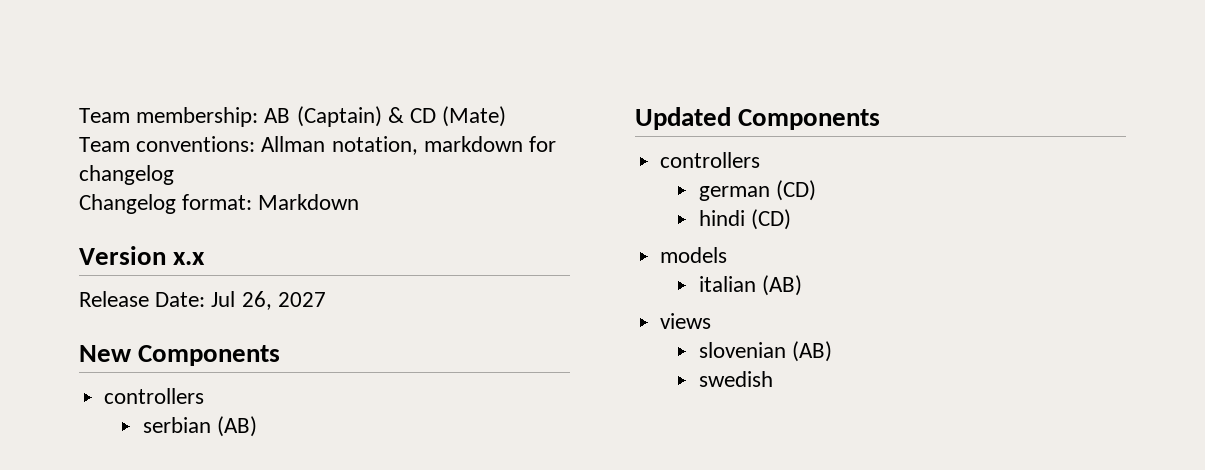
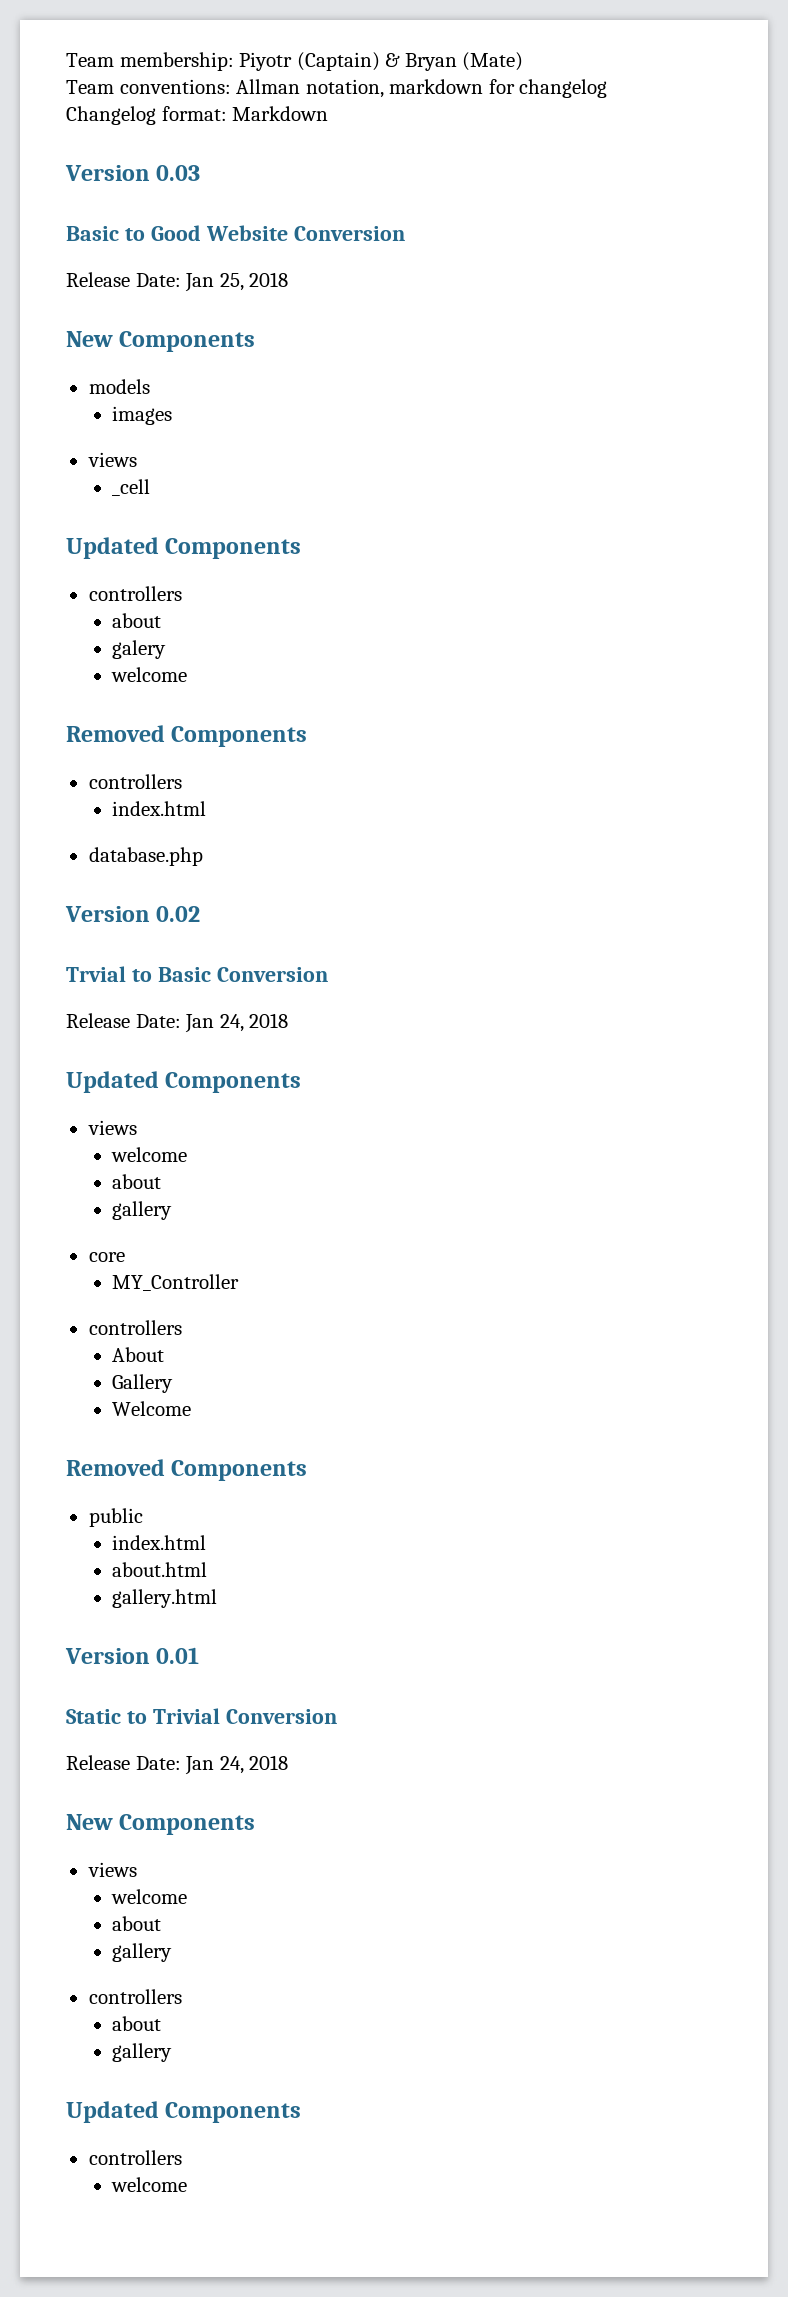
- Team membership: AB (Captain) & CD (Mate)
+ Team membership: Piyotr (Captain) & Bryan (Mate)
- Version x.x
- Release Date: Jul 26, 2027
+ Version 0.03
+ Basic to Good Website Conversion
+ Release Date: Jan 25, 2018
  New Components
- controllers
- serbian (AB)
+ models
+ images
+ views
+ _cell
  Updated Components
  controllers
- german (CD)
- hindi (CD)
- models
- italian (AB)
+ about
+ galery
+ welcome
+ Removed Components
+ controllers
+ index.html
+ database.php
+ Version 0.02
+ Trvial to Basic Conversion
+ Release Date: Jan 24, 2018
+ Updated Components
  views
- slovenian (AB)
- swedish
+ welcome
+ about
+ gallery
+ core
+ MY_Controller
+ controllers
+ About
+ Gallery
+ Welcome
+ Removed Components
+ public
+ index.html
+ about.html
+ gallery.html
+ Version 0.01
+ Static to Trivial Conversion
+ Release Date: Jan 24, 2018
+ New Components
+ views
+ welcome
+ about
+ gallery
+ controllers
+ about
+ gallery
+ Updated Components
+ controllers
+ welcome

